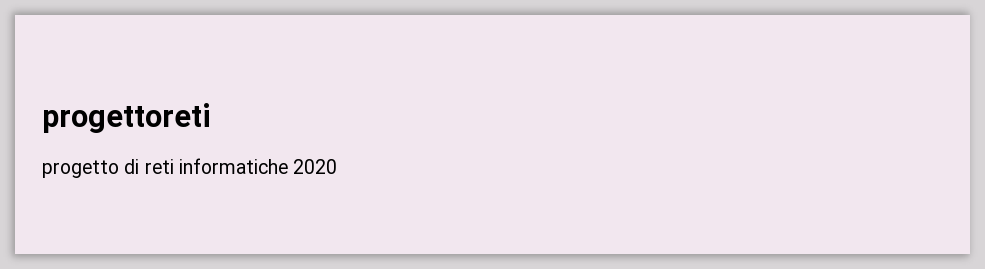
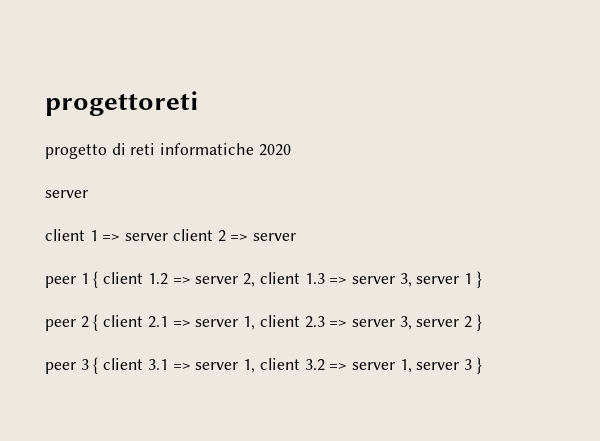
  progetto di reti informatiche 2020
+ server
+ client 1 => server client 2 => server
+ peer 1 { client 1.2 => server 2, client 1.3 => server 3, server 1 }
+ peer 2 { client 2.1 => server 1, client 2.3 => server 3, server 2 }
+ peer 3 { client 3.1 => server 1, client 3.2 => server 1, server 3 }

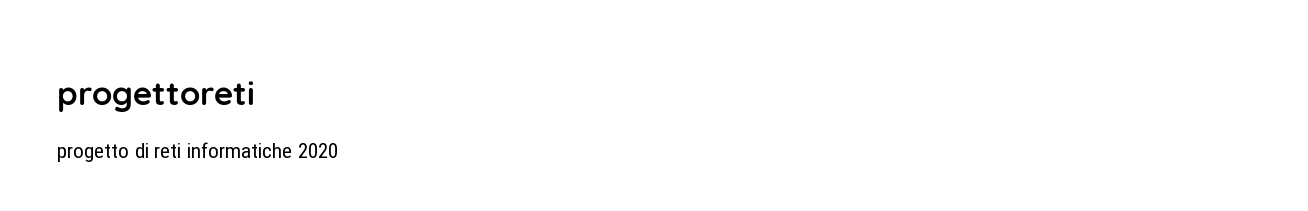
  progetto di reti informatiche 2020
- server
- client 1 => server client 2 => server
- peer 1 { client 1.2 => server 2, client 1.3 => server 3, server 1 }
- peer 2 { client 2.1 => server 1, client 2.3 => server 3, server 2 }
- peer 3 { client 3.1 => server 1, client 3.2 => server 1, server 3 }

